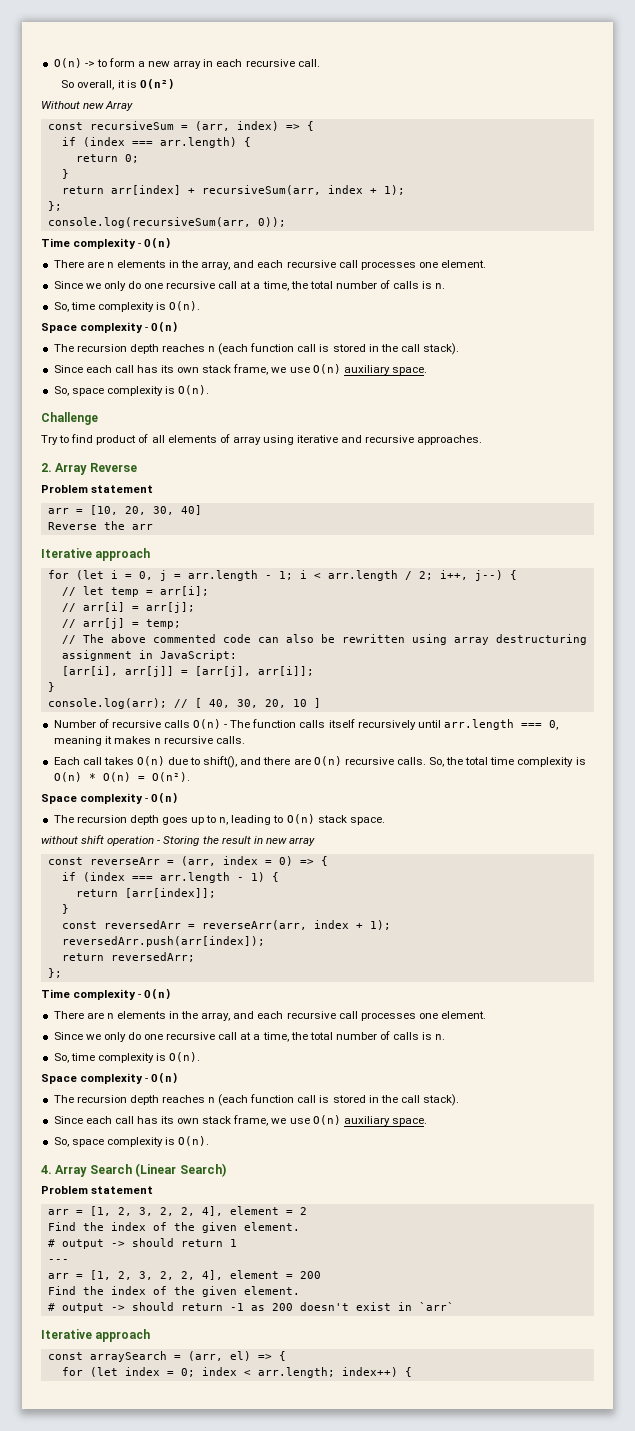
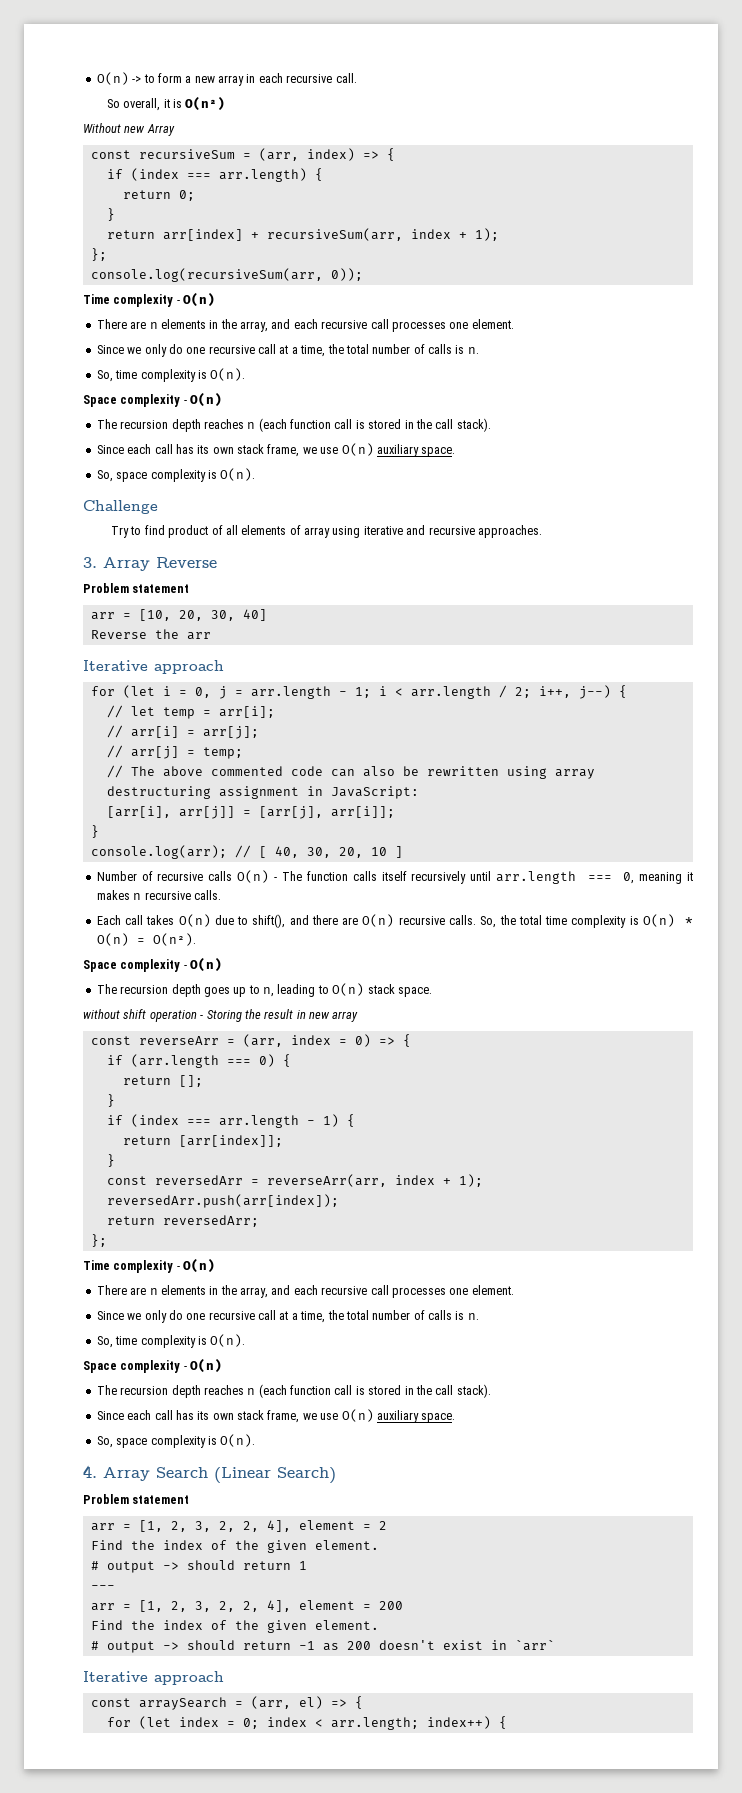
- 2. Array Reverse
+ 3. Array Reverse
+ if (arr.length === 0) {
+ return [];
+ }

